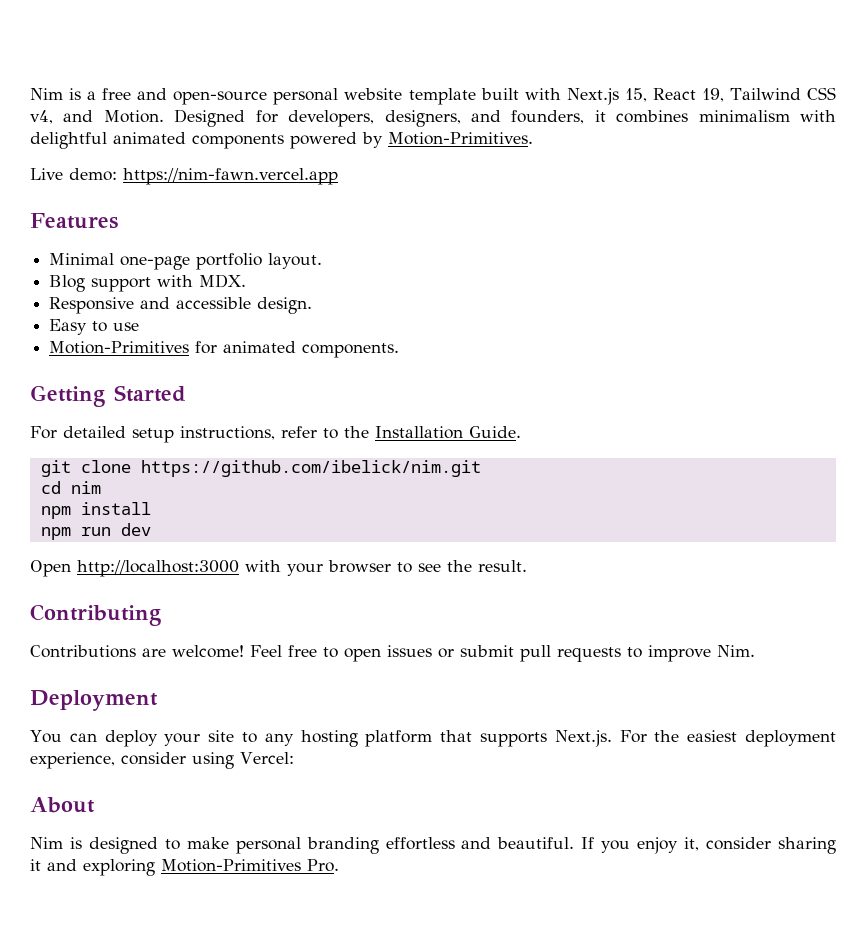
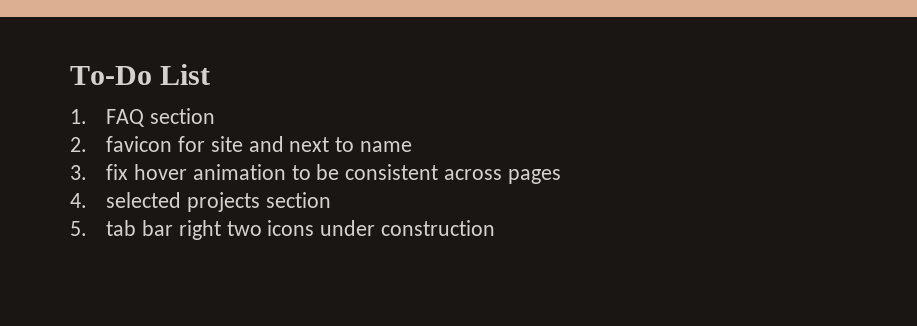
- Nim is a free and open-source personal website template built with Next.js 15, React 19, Tailwind CSS v4, and Motion. Designed for developers, designers, and founders, it combines minimalism with delightful animated components powered by Motion-Primitives.
- Live demo: https://nim-fawn.vercel.app
- Features
- Minimal one-page portfolio layout.
- Blog support with MDX.
- Responsive and accessible design.
- Easy to use
- Motion-Primitives for animated components.
- Getting Started
- For detailed setup instructions, refer to the Installation Guide.
- git clone https://github.com/ibelick/nim.git
- cd nim
- npm install
- npm run dev
- Open http://localhost:3000 with your browser to see the result.
- Contributing
- Contributions are welcome! Feel free to open issues or submit pull requests to improve Nim.
- Deployment
- You can deploy your site to any hosting platform that supports Next.js. For the easiest deployment experience, consider using Vercel:
- About
- Nim is designed to make personal branding effortless and beautiful. If you enjoy it, consider sharing it and exploring Motion-Primitives Pro.
+ To-Do List
+ 1. FAQ section
+ 2. favicon for site and next to name
+ 3. fix hover animation to be consistent across pages
+ 4. selected projects section
+ 5. tab bar right two icons under construction

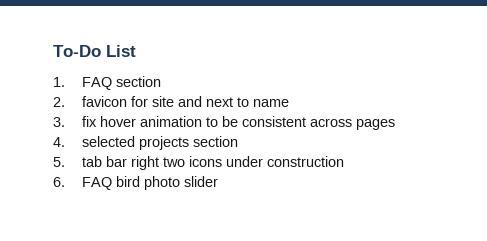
+ 6. FAQ bird photo slider

